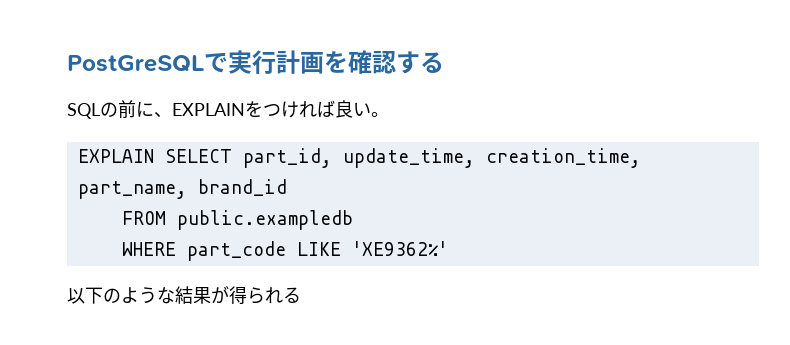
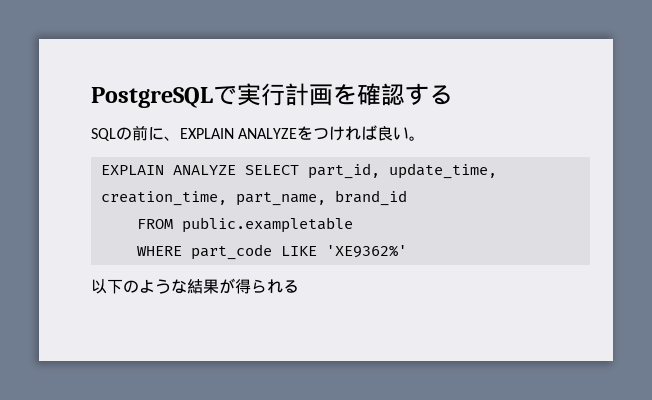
- PostGreSQLで実行計画を確認する
+ PostgreSQLで実行計画を確認する
- SQLの前に、EXPLAINをつければ良い。
+ SQLの前に、EXPLAIN ANALYZEをつければ良い。
- EXPLAIN SELECT part_id, update_time, creation_time, part_name, brand_id
+ EXPLAIN ANALYZE SELECT part_id, update_time, creation_time, part_name, brand_id
- FROM public.exampledb
+ FROM public.exampletable

